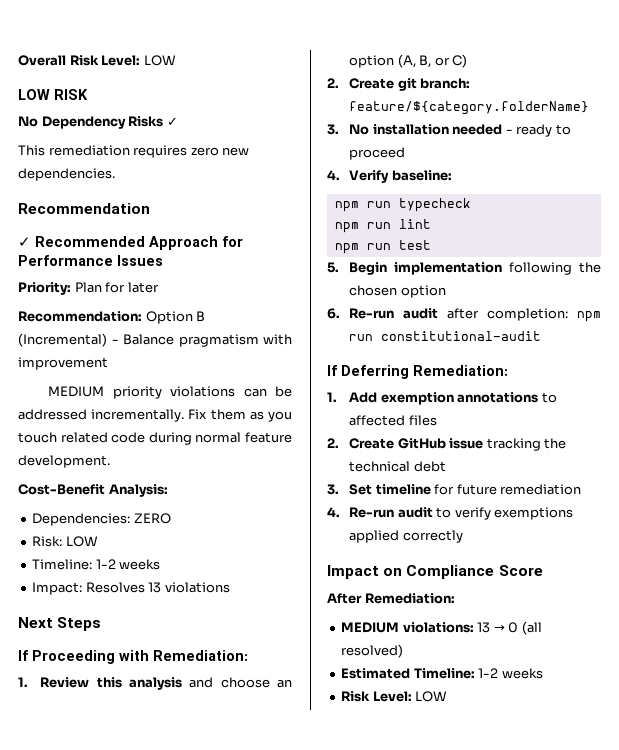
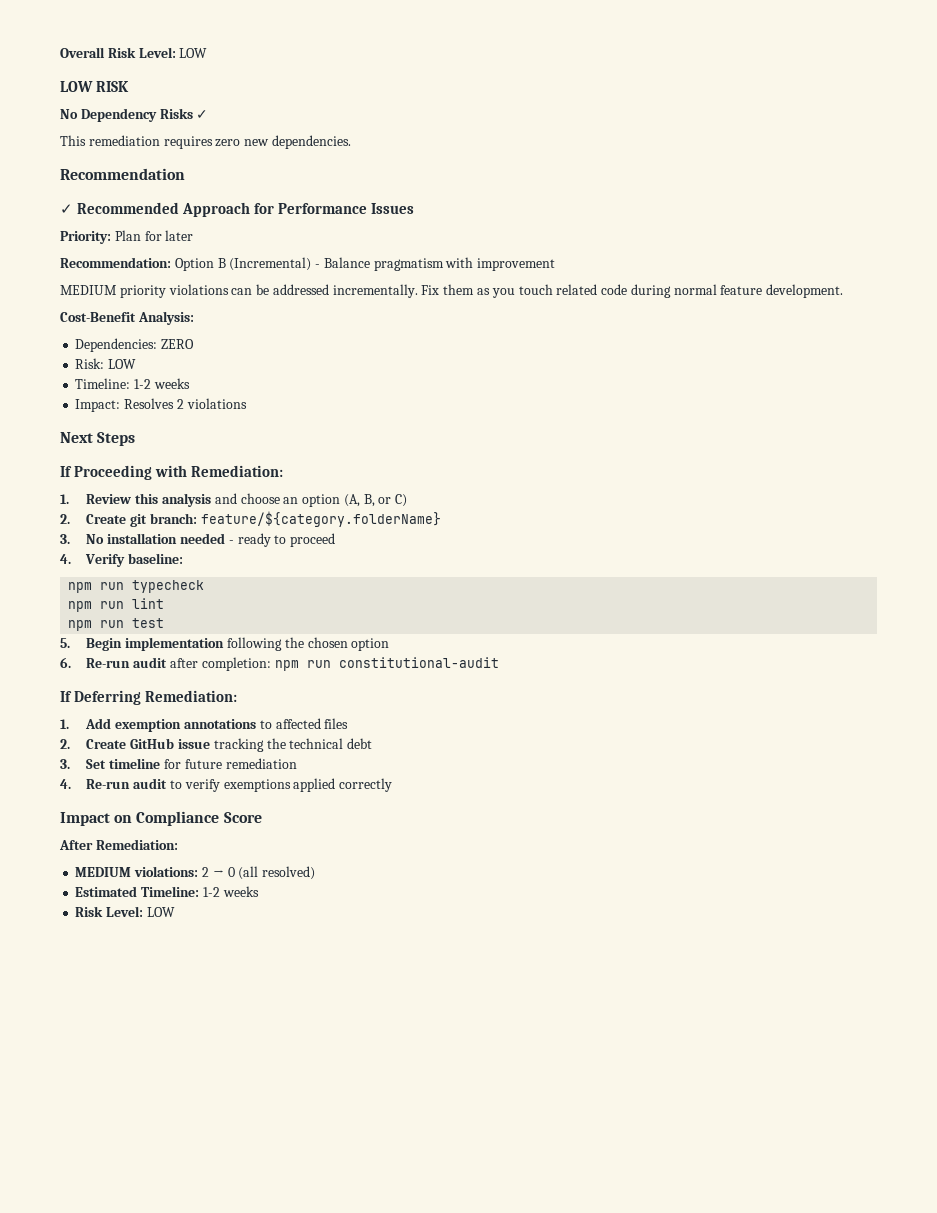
- Impact: Resolves 13 violations
+ Impact: Resolves 2 violations
- MEDIUM violations: 13 → 0 (all resolved)
+ MEDIUM violations: 2 → 0 (all resolved)

